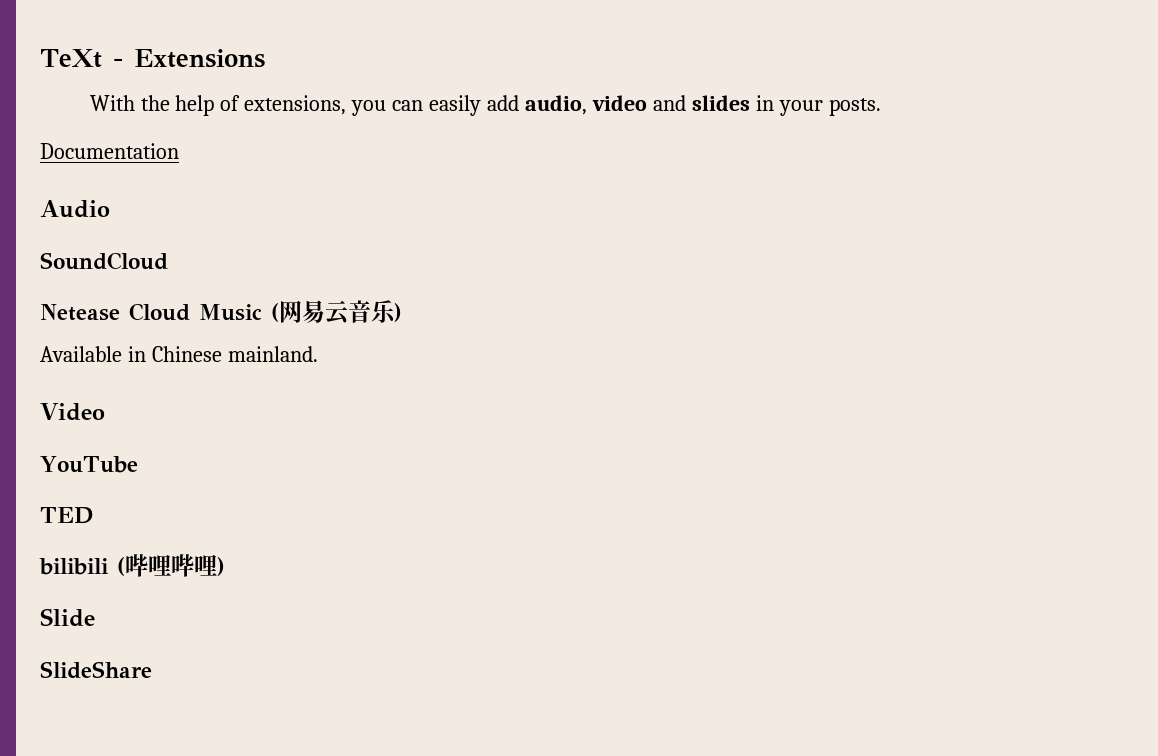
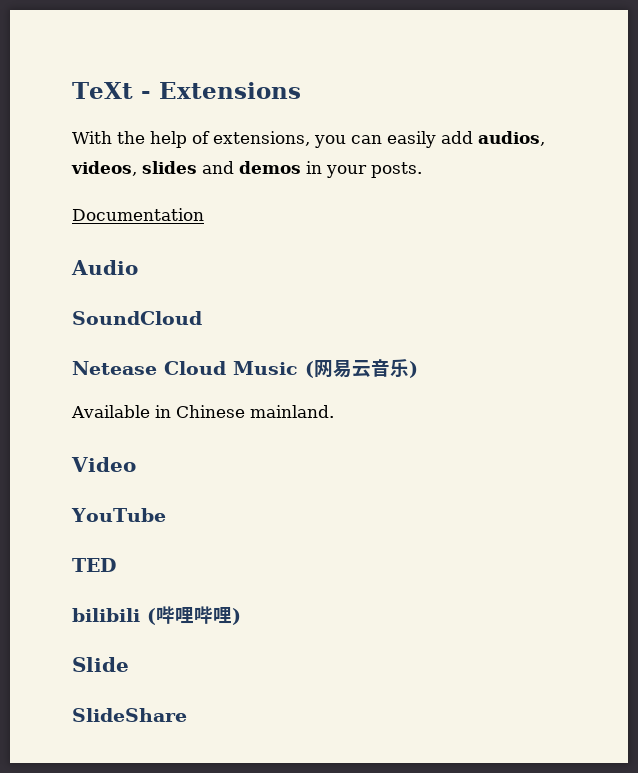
- With the help of extensions, you can easily add audio, video and slides in your posts.
+ With the help of extensions, you can easily add audios, videos, slides and demos in your posts.

